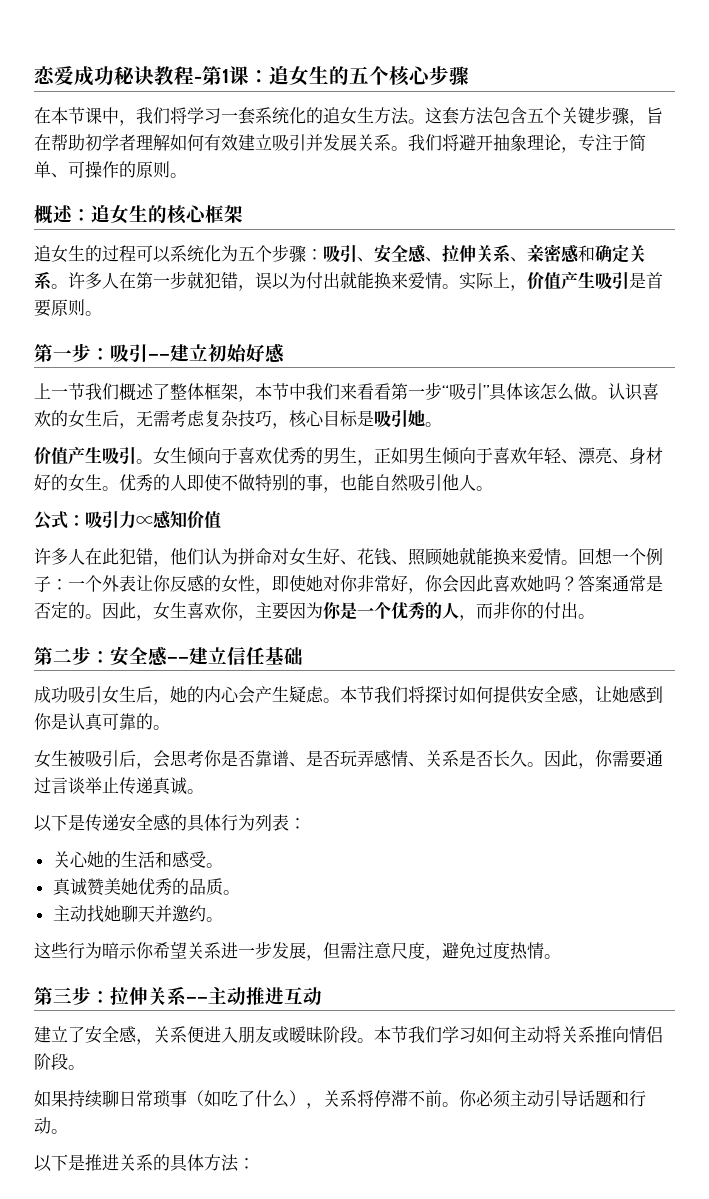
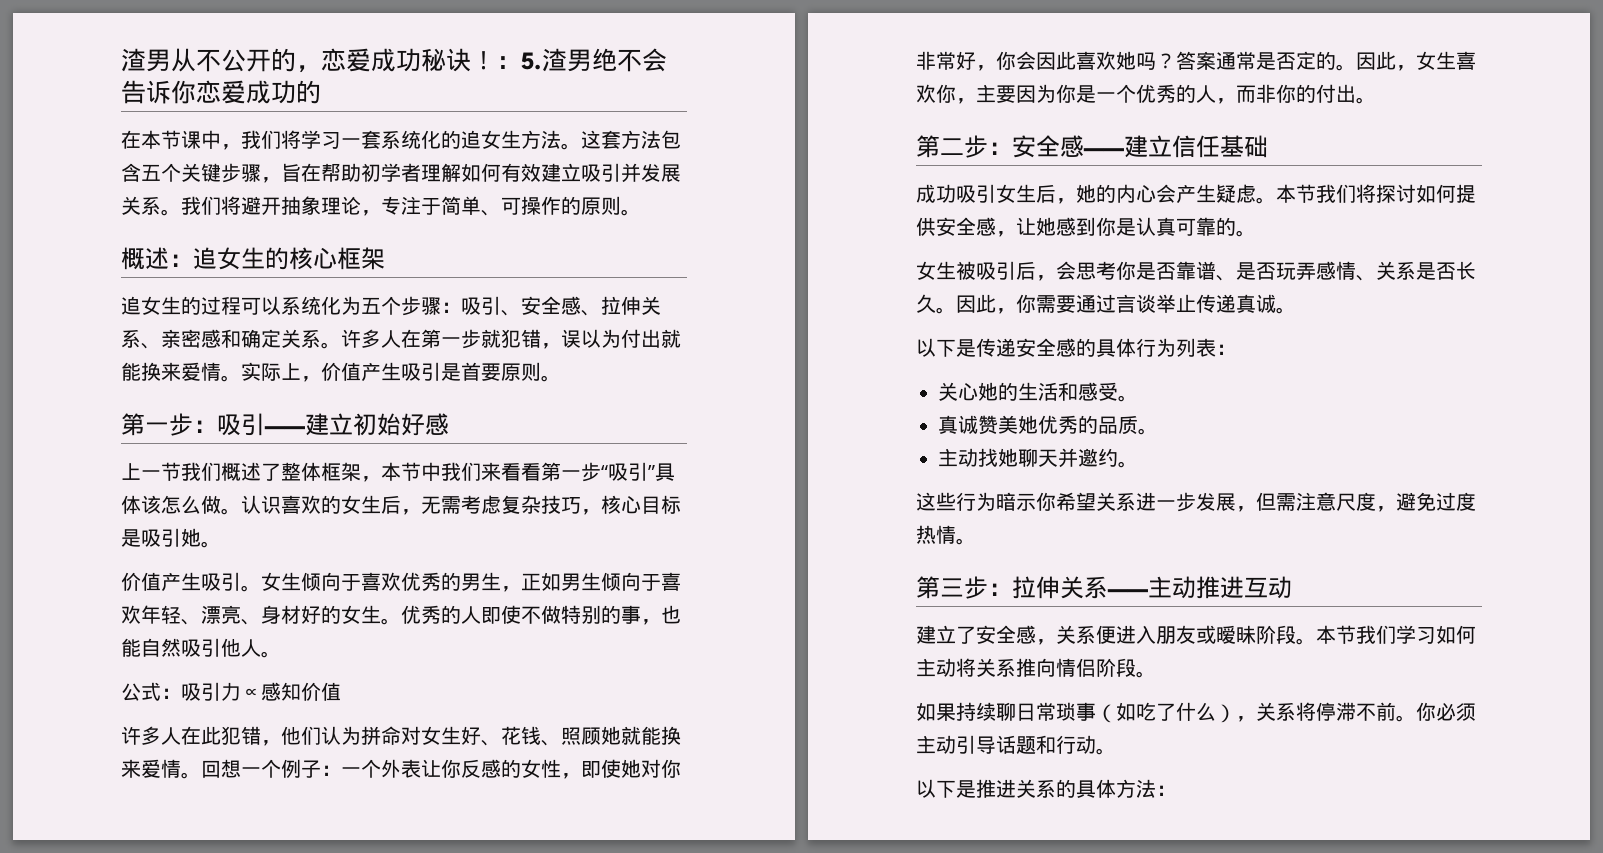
- 恋爱成功秘诀教程-第1课：追女生的五个核心步骤
+ 渣男从不公开的，恋爱成功秘诀！：5.渣男绝不会告诉你恋爱成功的

